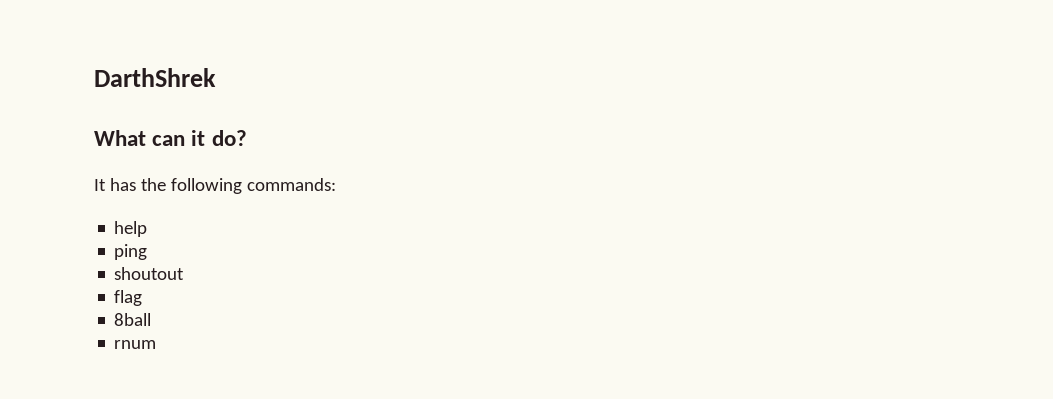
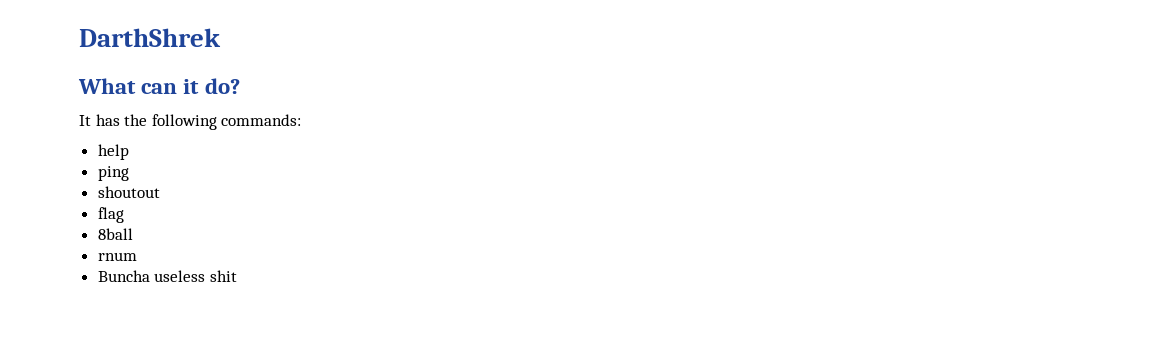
+ Buncha useless shit

